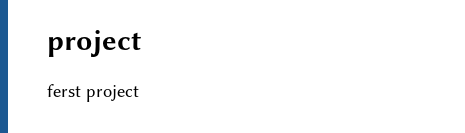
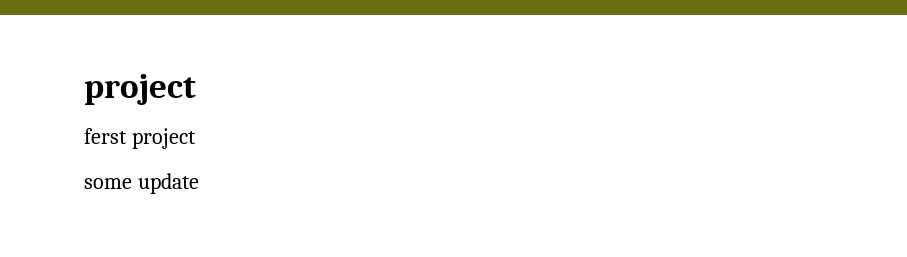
+ some update

